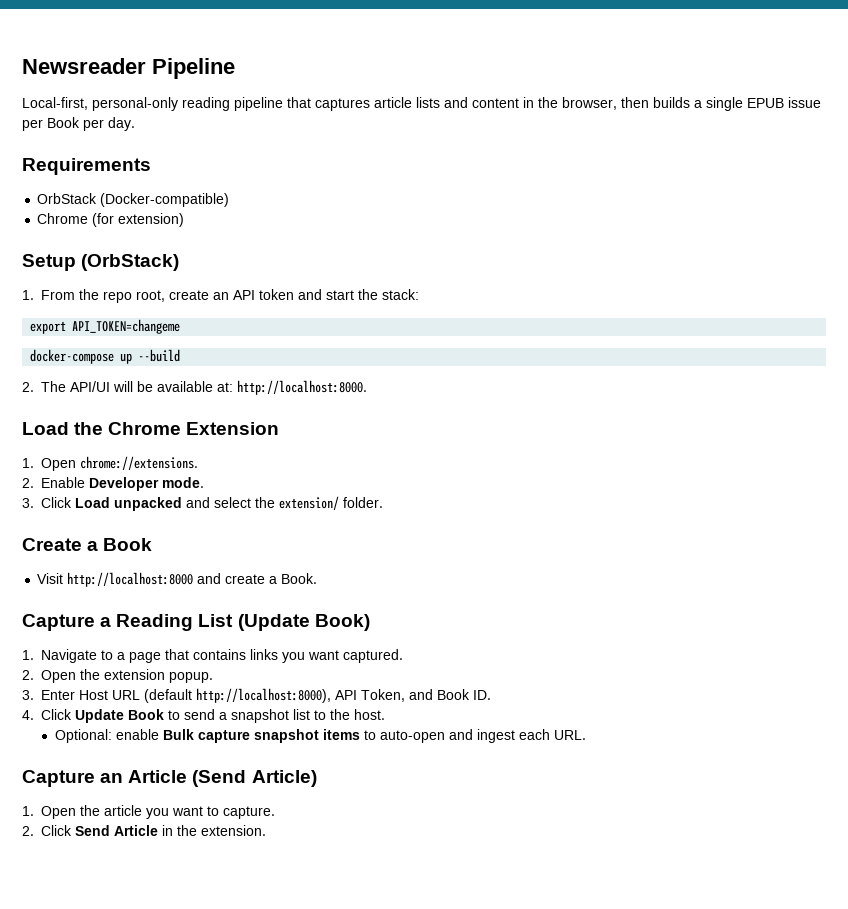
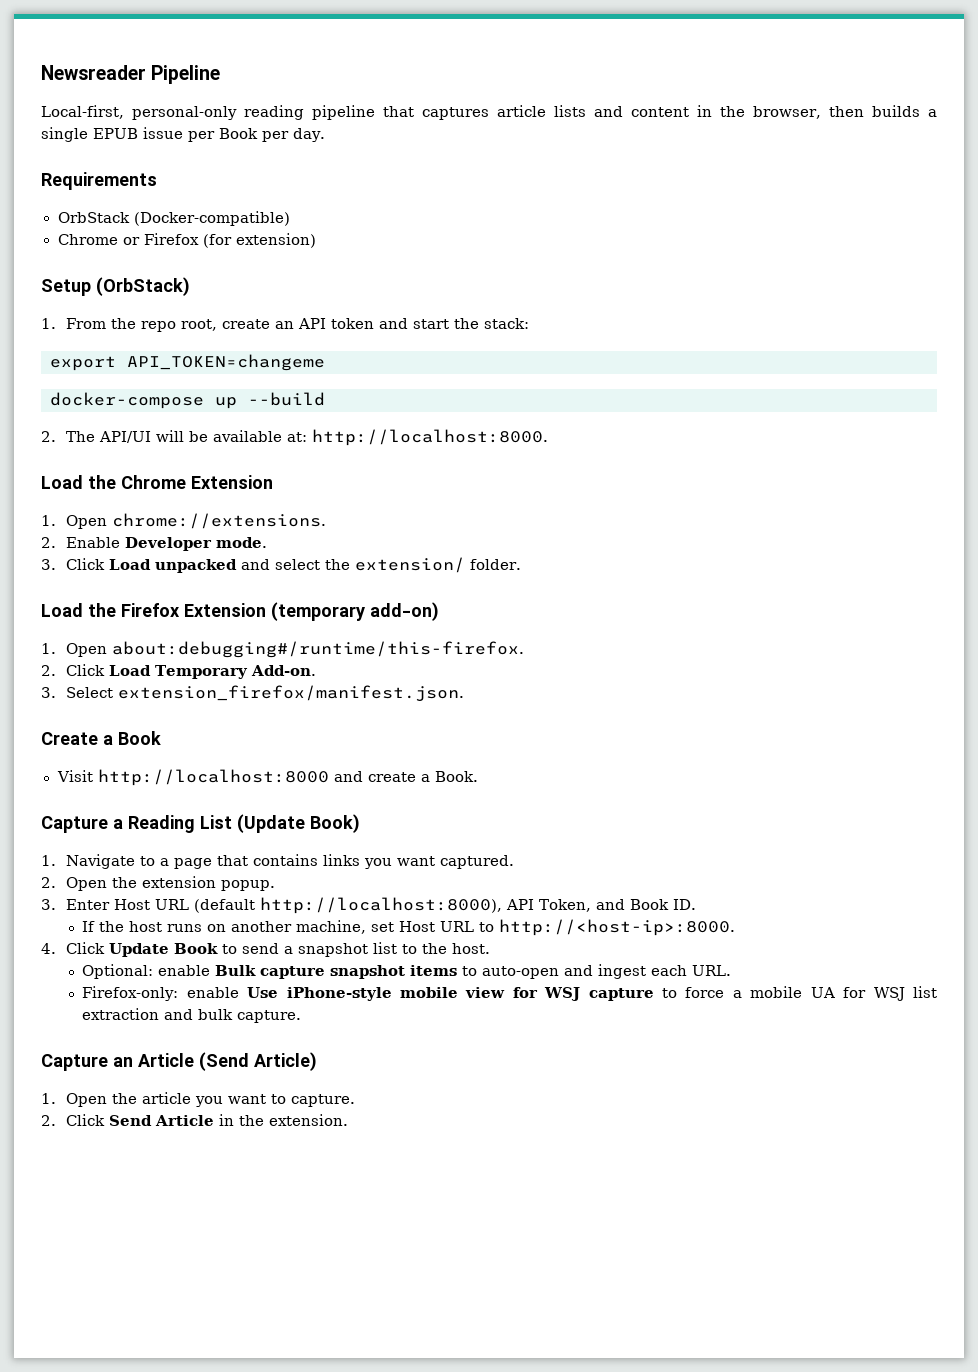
- Chrome (for extension)
+ Chrome or Firefox (for extension)
+ Load the Firefox Extension (temporary add-on)
+ 1. Open about:debugging#/runtime/this-firefox.
+ 2. Click Load Temporary Add-on.
+ 3. Select extension_firefox/manifest.json.
+ If the host runs on another machine, set Host URL to http://<host-ip>:8000.
+ Firefox-only: enable Use iPhone-style mobile view for WSJ capture to force a mobile UA for WSJ list extraction and bulk capture.

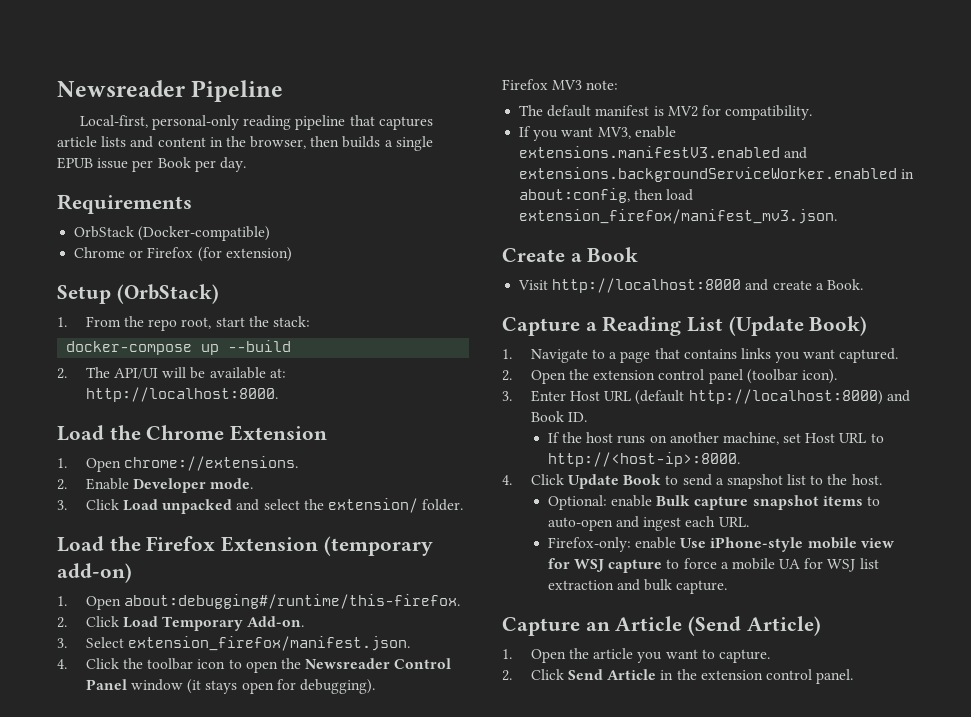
- 1. From the repo root, create an API token and start the stack:
+ 1. From the repo root, start the stack:
- export API_TOKEN=changeme
+ 4. Click the toolbar icon to open the Newsreader Control Panel window (it stays open for debugging).
+ Firefox MV3 note:
+ The default manifest is MV2 for compatibility.
+ If you want MV3, enable extensions.manifestV3.enabled and extensions.backgroundServiceWorker.enabled in about:config, then load extension_firefox/manifest_mv3.json.
- 2. Open the extension popup.
+ 2. Open the extension control panel (toolbar icon).
- 3. Enter Host URL (default http://localhost:8000), API Token, and Book ID.
+ 3. Enter Host URL (default http://localhost:8000) and Book ID.
- 2. Click Send Article in the extension.
+ 2. Click Send Article in the extension control panel.

